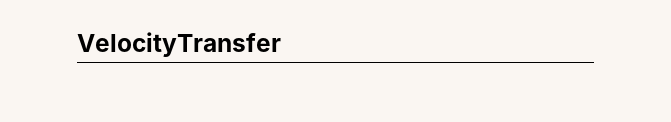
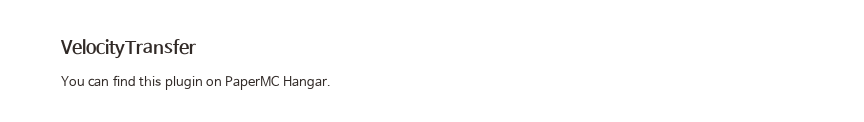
+ You can find this plugin on PaperMC Hangar.

